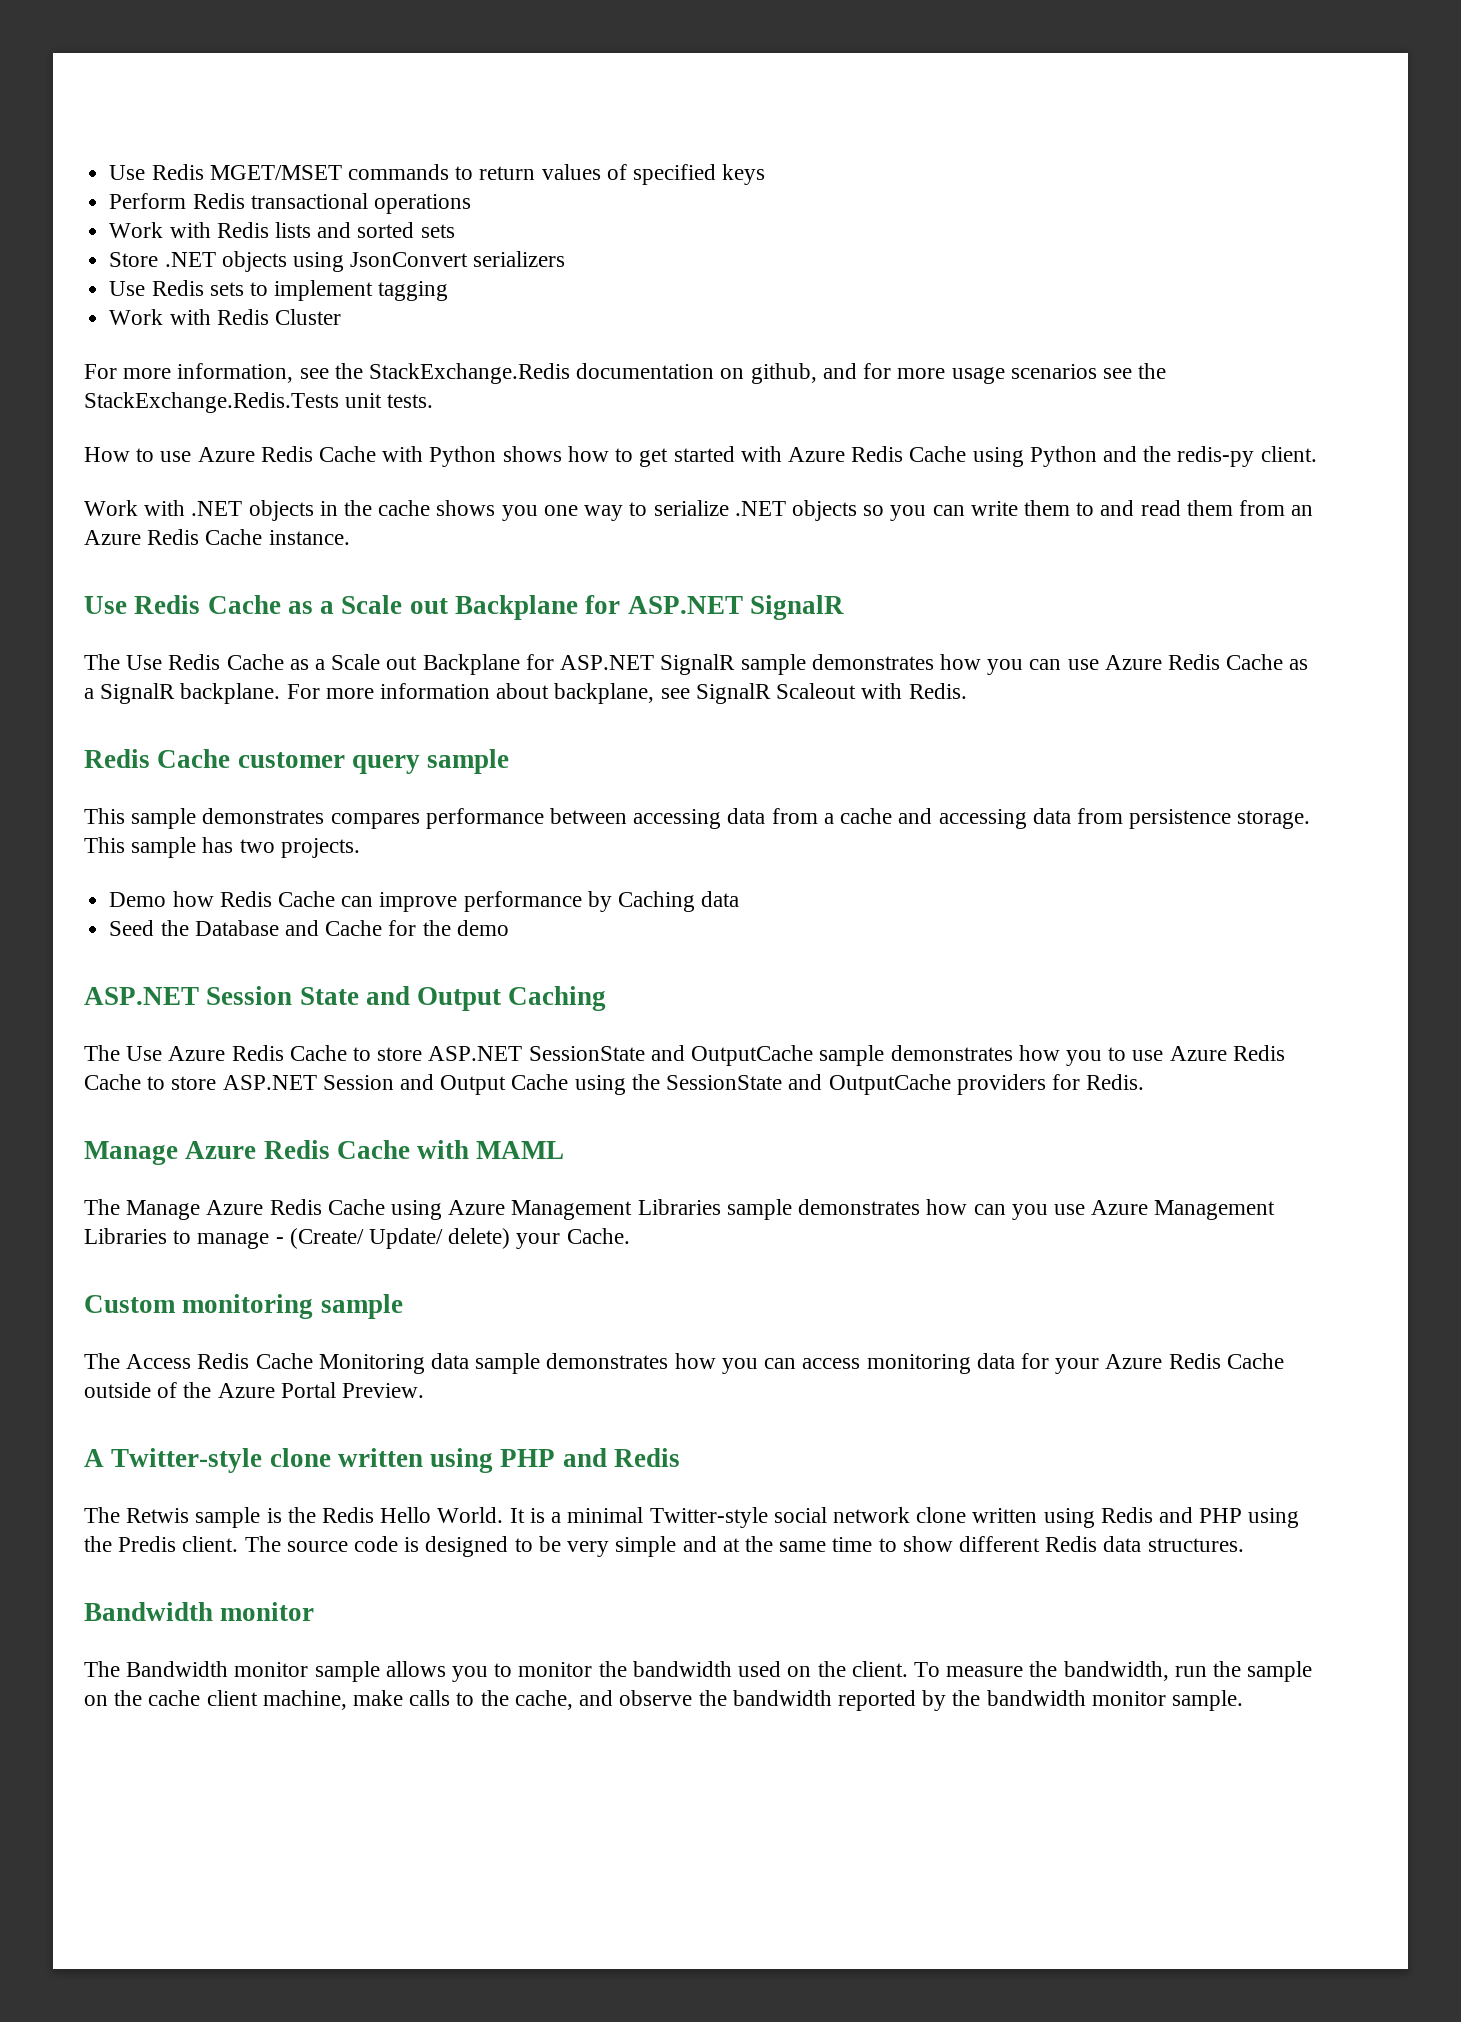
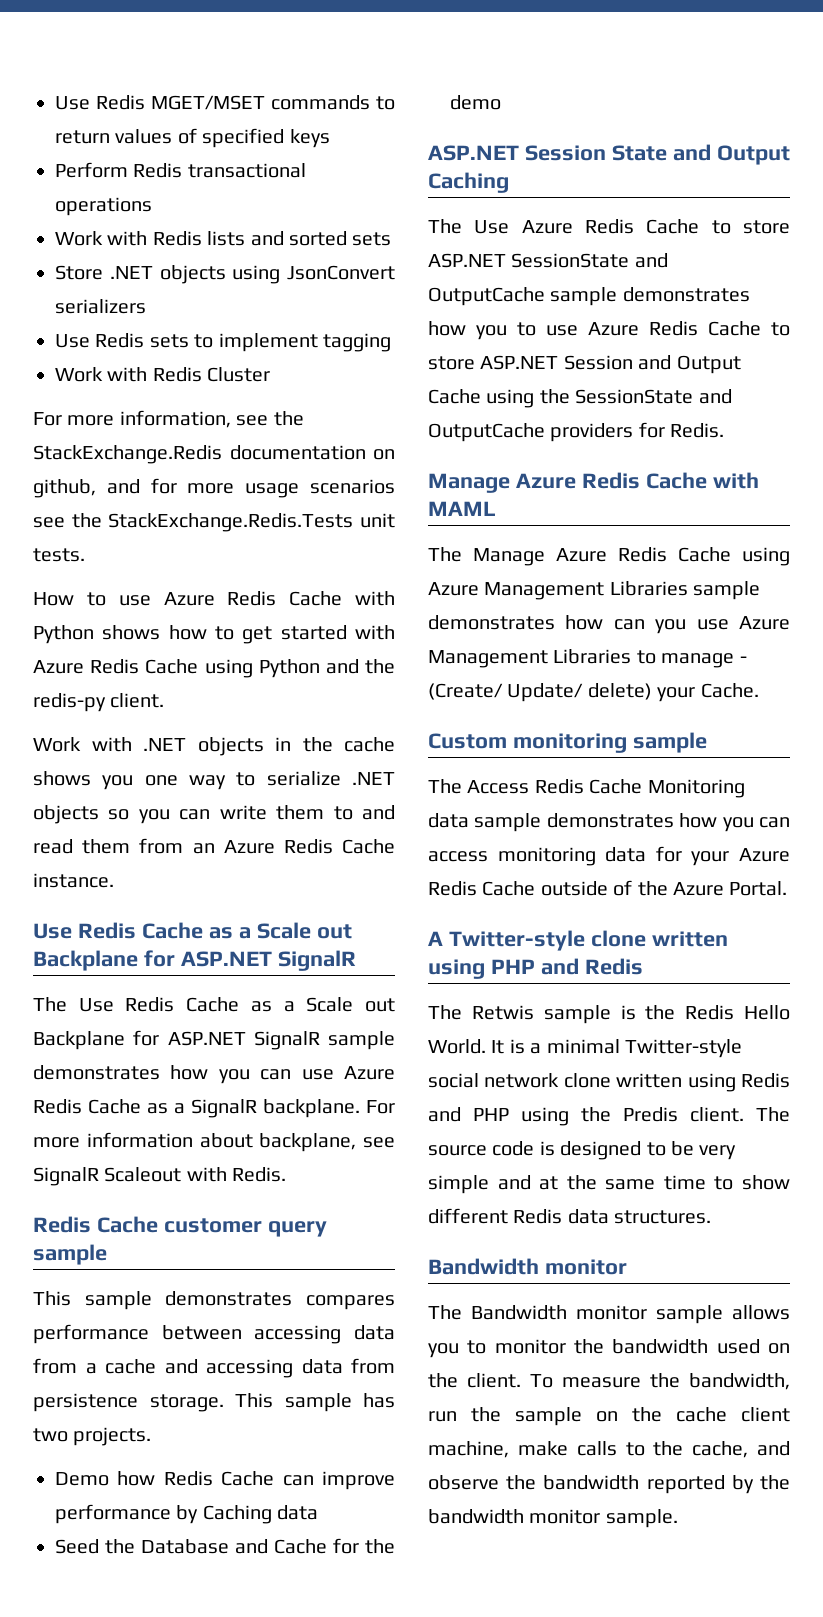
- The Access Redis Cache Monitoring data sample demonstrates how you can access monitoring data for your Azure Redis Cache outside of the Azure Portal Preview.
+ The Access Redis Cache Monitoring data sample demonstrates how you can access monitoring data for your Azure Redis Cache outside of the Azure Portal.

